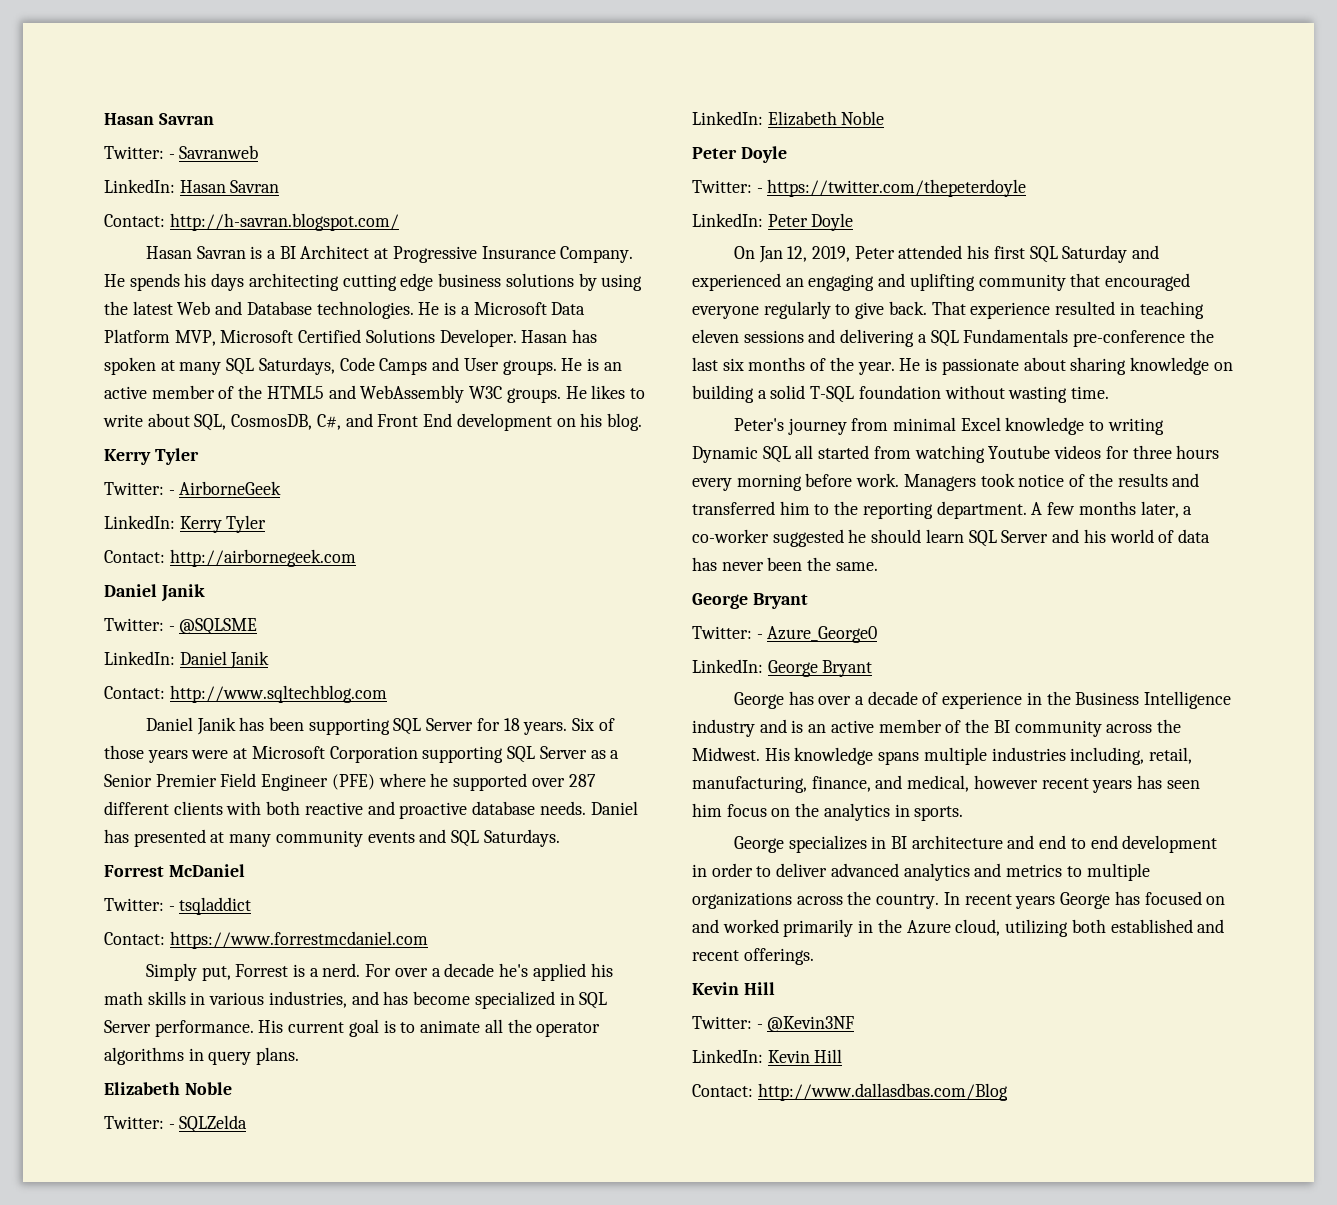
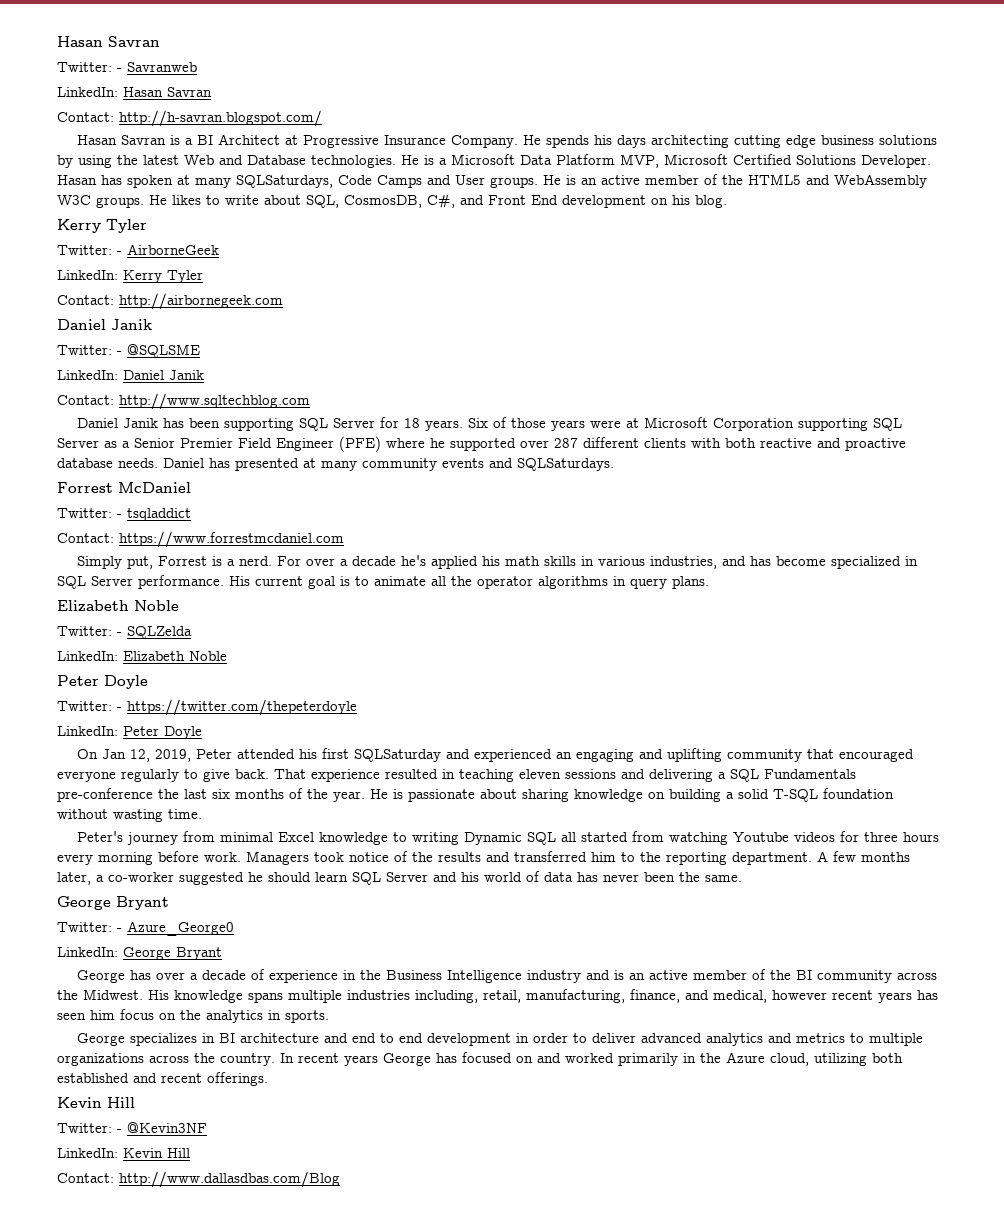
- Hasan has spoken at many SQL Saturdays, Code Camps and User groups.
+ Hasan has spoken at many SQLSaturdays, Code Camps and User groups.
- Daniel has presented at many community events and SQL Saturdays.
+ Daniel has presented at many community events and SQLSaturdays.
- On Jan 12, 2019, Peter attended his first SQL Saturday and experienced an engaging and uplifting community that encouraged everyone regularly to give back.
+ On Jan 12, 2019, Peter attended his first SQLSaturday and experienced an engaging and uplifting community that encouraged everyone regularly to give back.

